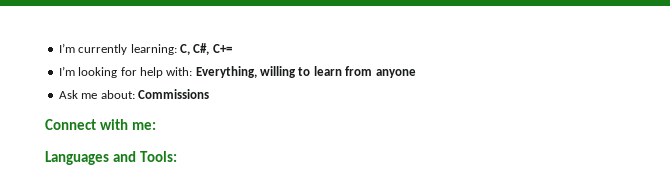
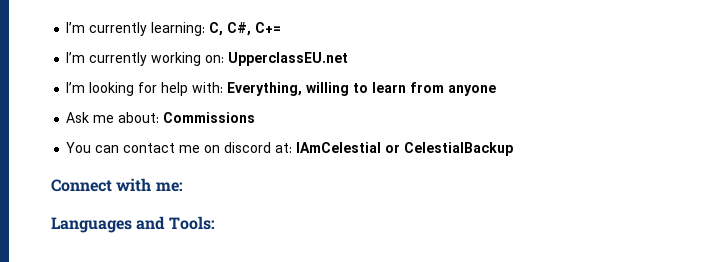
+ I’m currently working on: UpperclassEU.net
+ You can contact me on discord at: IAmCelestial or CelestialBackup

